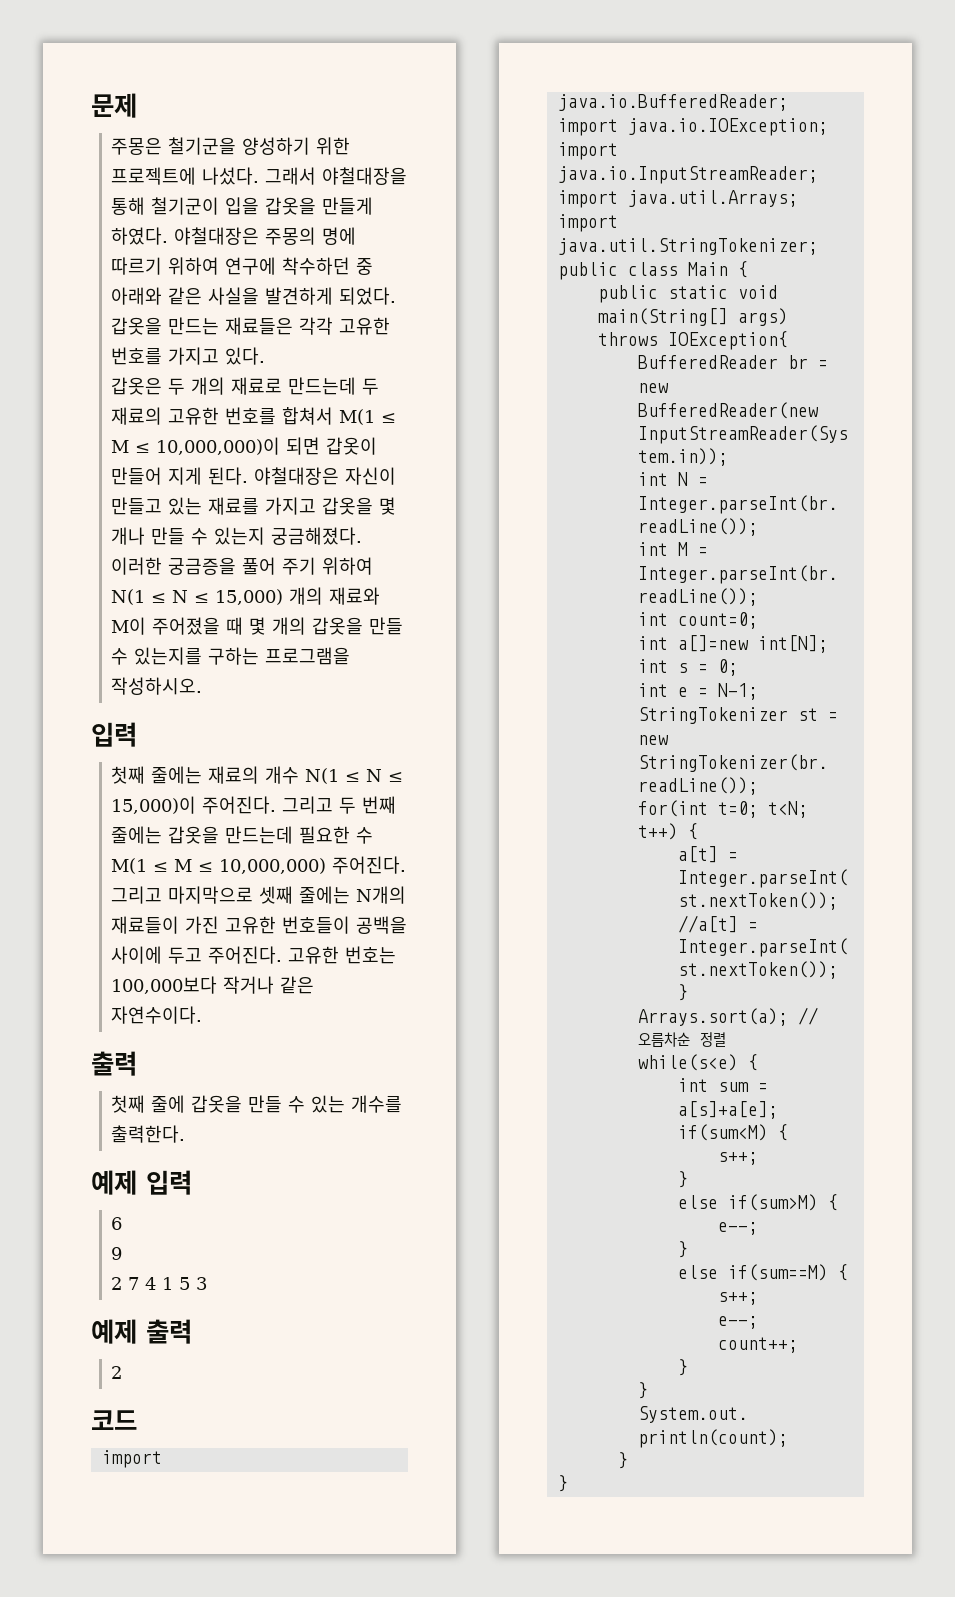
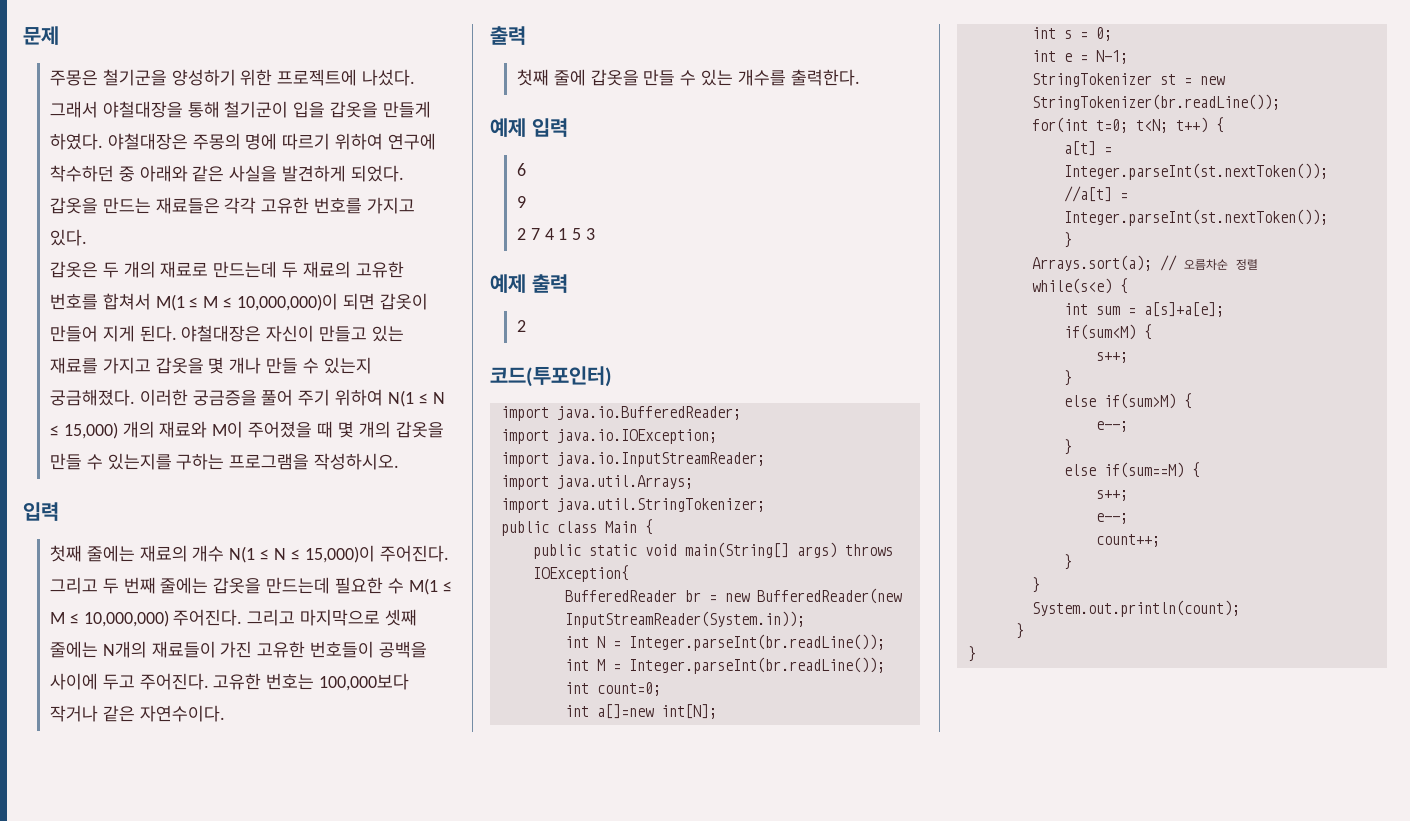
- 코드
+ 코드(투포인터)

